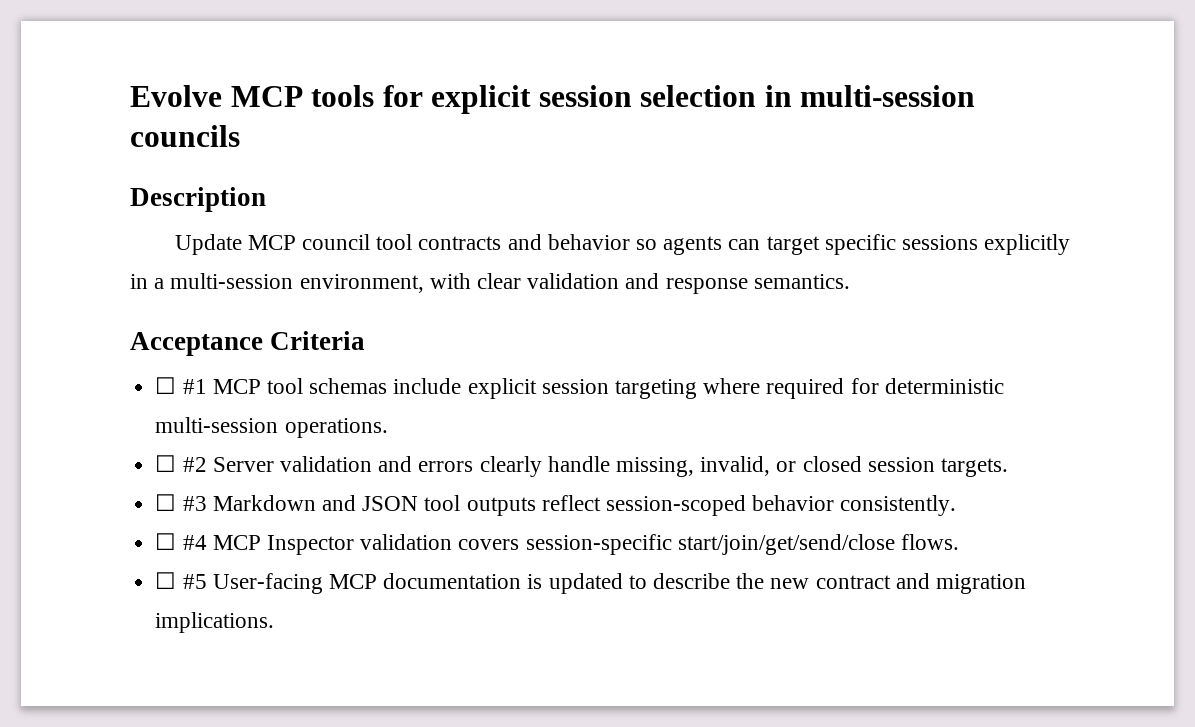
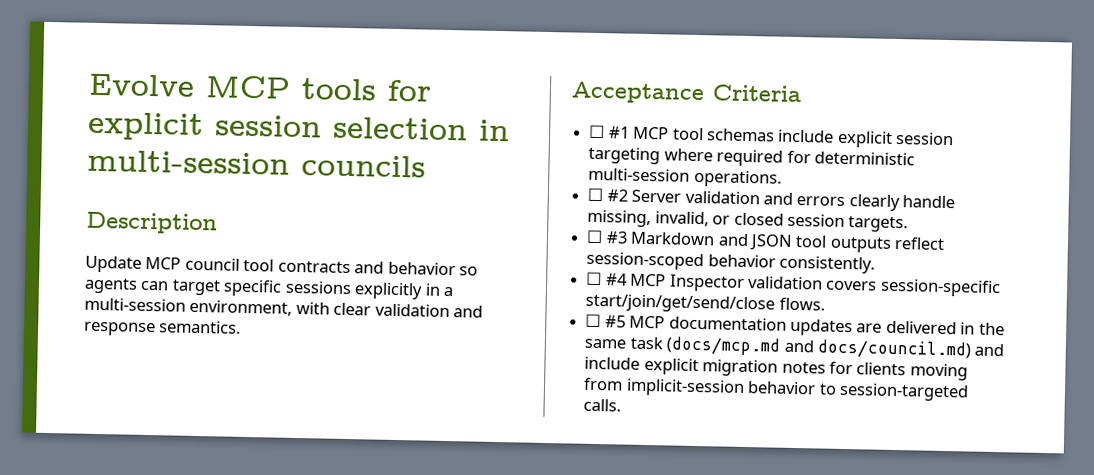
- ☐ #5 User-facing MCP documentation is updated to describe the new contract and migration implications.
+ ☐ #5 MCP documentation updates are delivered in the same task (docs/mcp.md and docs/council.md) and include explicit migration notes for clients moving from implicit-session behavior to session-targeted calls.

